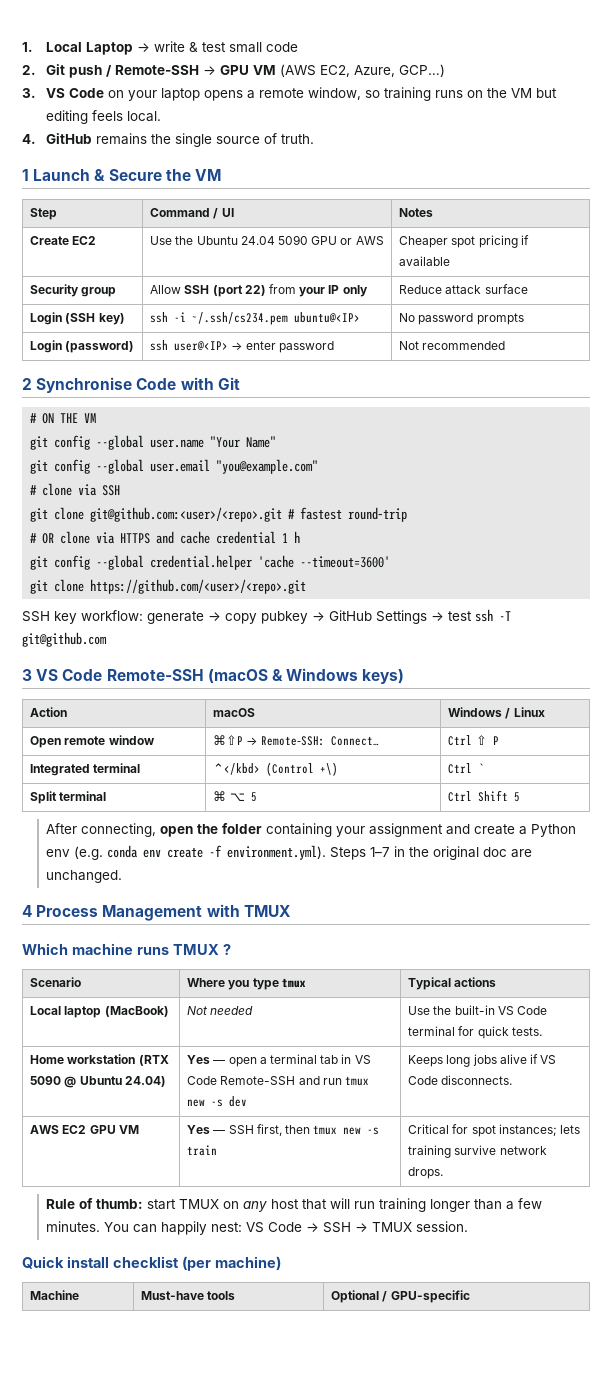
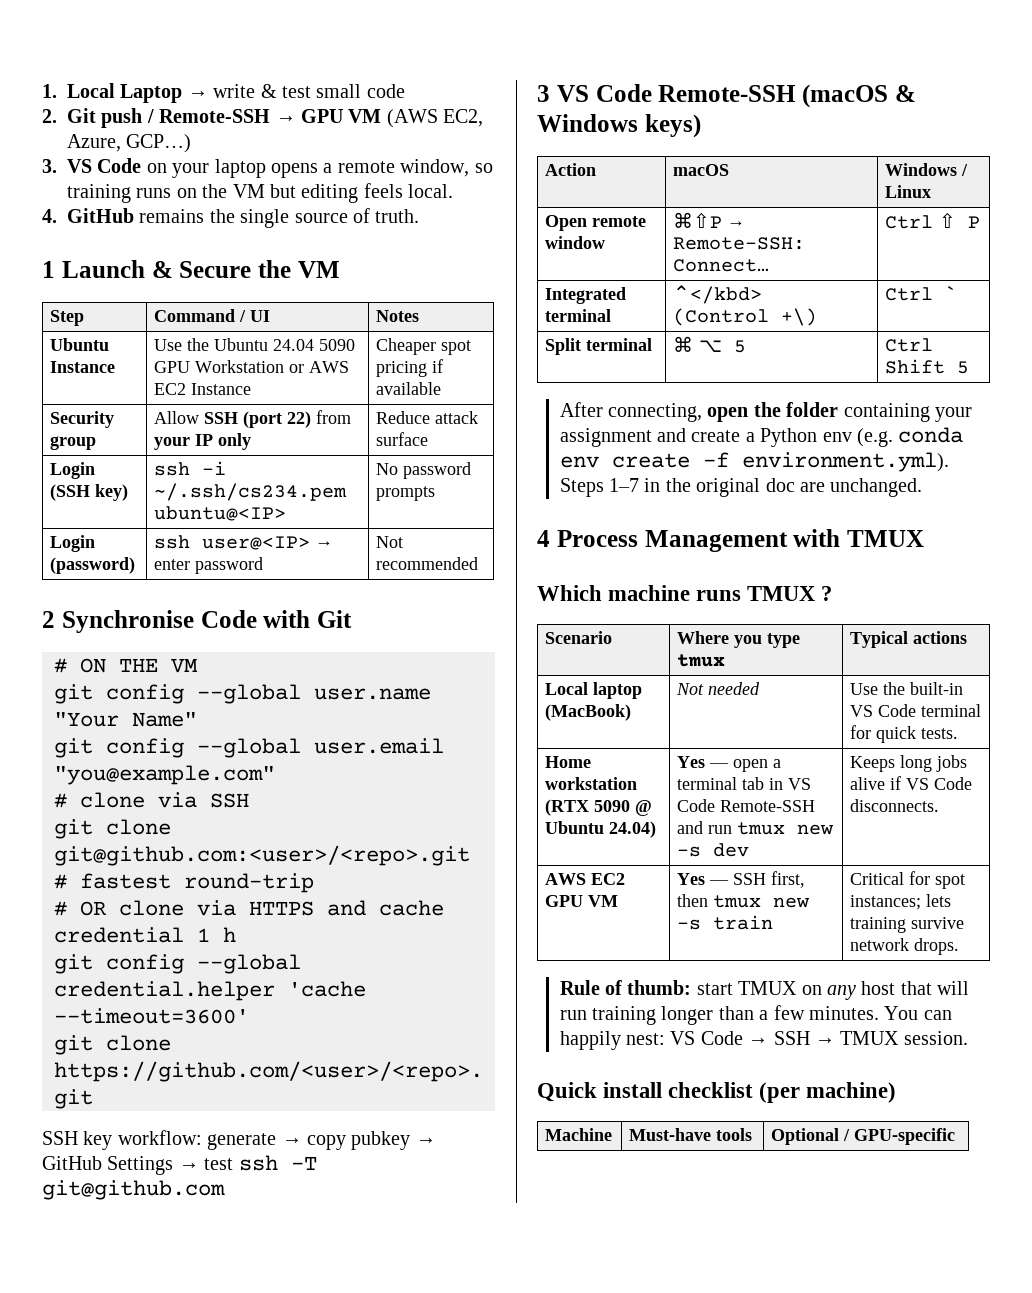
- Create EC2 | Use the Ubuntu 24.04 5090 GPU or AWS | Cheaper spot pricing if available
+ Ubuntu Instance | Use the Ubuntu 24.04 5090 GPU Workstation or AWS EC2 Instance | Cheaper spot pricing if available

